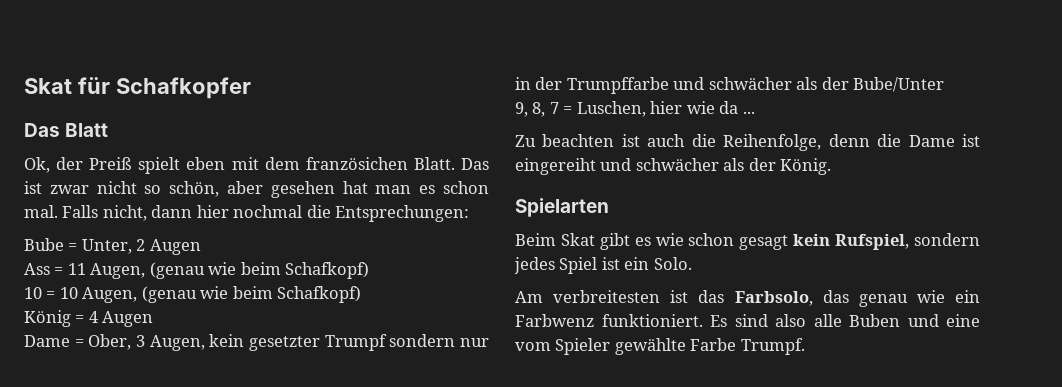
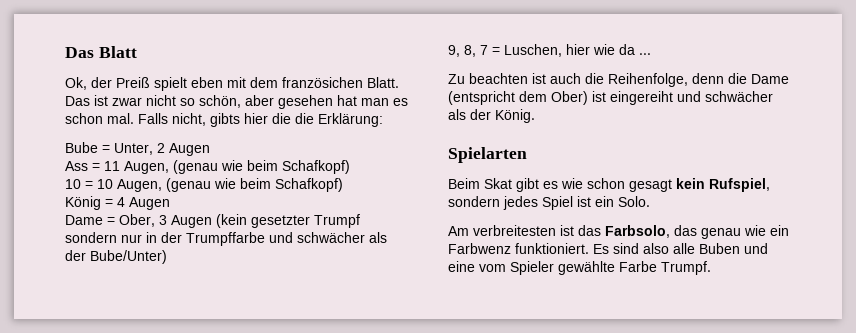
- Skat für Schafkopfer
- Falls nicht, dann hier nochmal die Entsprechungen:
+ Falls nicht, gibts hier die die Erklärung:
- Dame = Ober, 3 Augen, kein gesetzter Trumpf sondern nur in der Trumpffarbe und schwächer als der Bube/Unter
+ Dame = Ober, 3 Augen (kein gesetzter Trumpf sondern nur in der Trumpffarbe und schwächer als der Bube/Unter)
- Zu beachten ist auch die Reihenfolge, denn die Dame ist eingereiht und schwächer als der König.
+ Zu beachten ist auch die Reihenfolge, denn die Dame (entspricht dem Ober) ist eingereiht und schwächer als der König.

